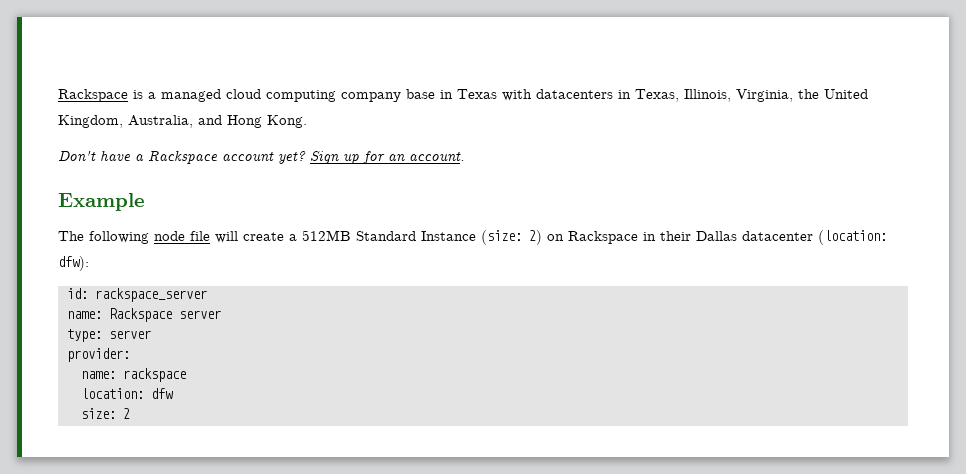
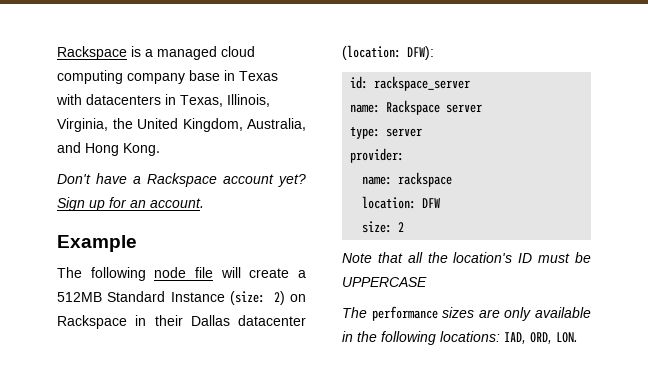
- The following node file will create a 512MB Standard Instance (size: 2) on Rackspace in their Dallas datacenter (location: dfw):
+ The following node file will create a 512MB Standard Instance (size: 2) on Rackspace in their Dallas datacenter (location: DFW):
- location: dfw
+ location: DFW
+ Note that all the location's ID must be UPPERCASE
+ The performance sizes are only available in the following locations: IAD, ORD, LON.

